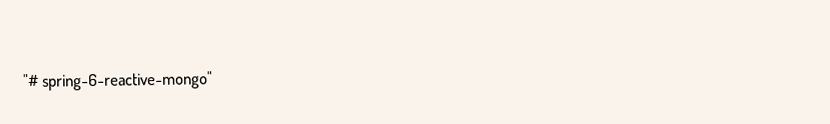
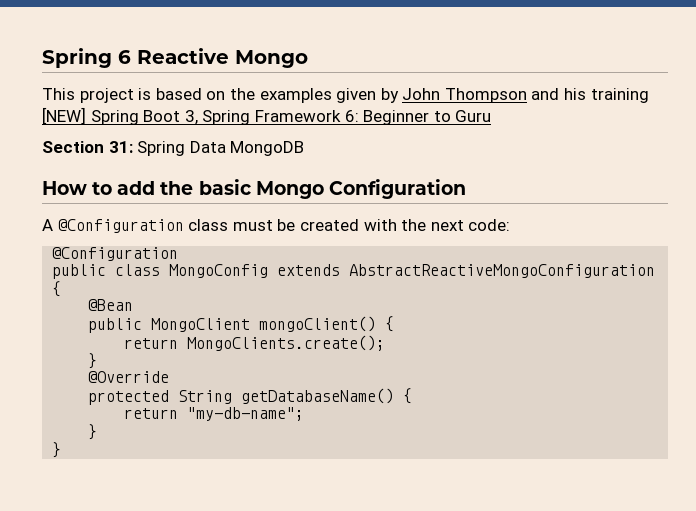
- "# spring-6-reactive-mongo"
+ Spring 6 Reactive Mongo
+ This project is based on the examples given by John Thompson and his training [NEW] Spring Boot 3, Spring Framework 6: Beginner to Guru
+ Section 31: Spring Data MongoDB
+ How to add the basic Mongo Configuration
+ A @Configuration class must be created with the next code:
+ @Configuration
+ public class MongoConfig extends AbstractReactiveMongoConfiguration {
+ @Bean
+ public MongoClient mongoClient() {
+ return MongoClients.create();
+ }
+ @Override
+ protected String getDatabaseName() {
+ return "my-db-name";
+ }
+ }

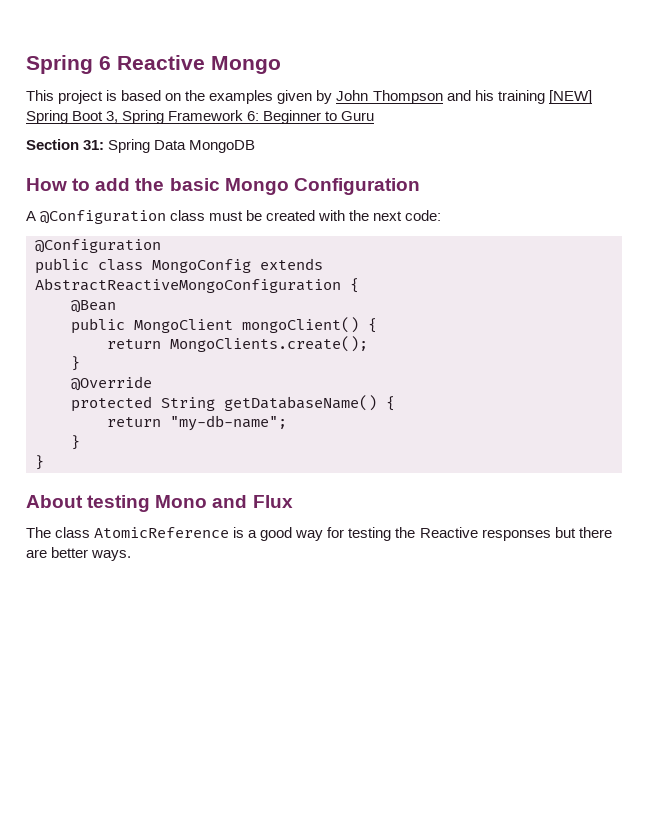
+ About testing Mono and Flux
+ The class AtomicReference is a good way for testing the Reactive responses but there are better ways.

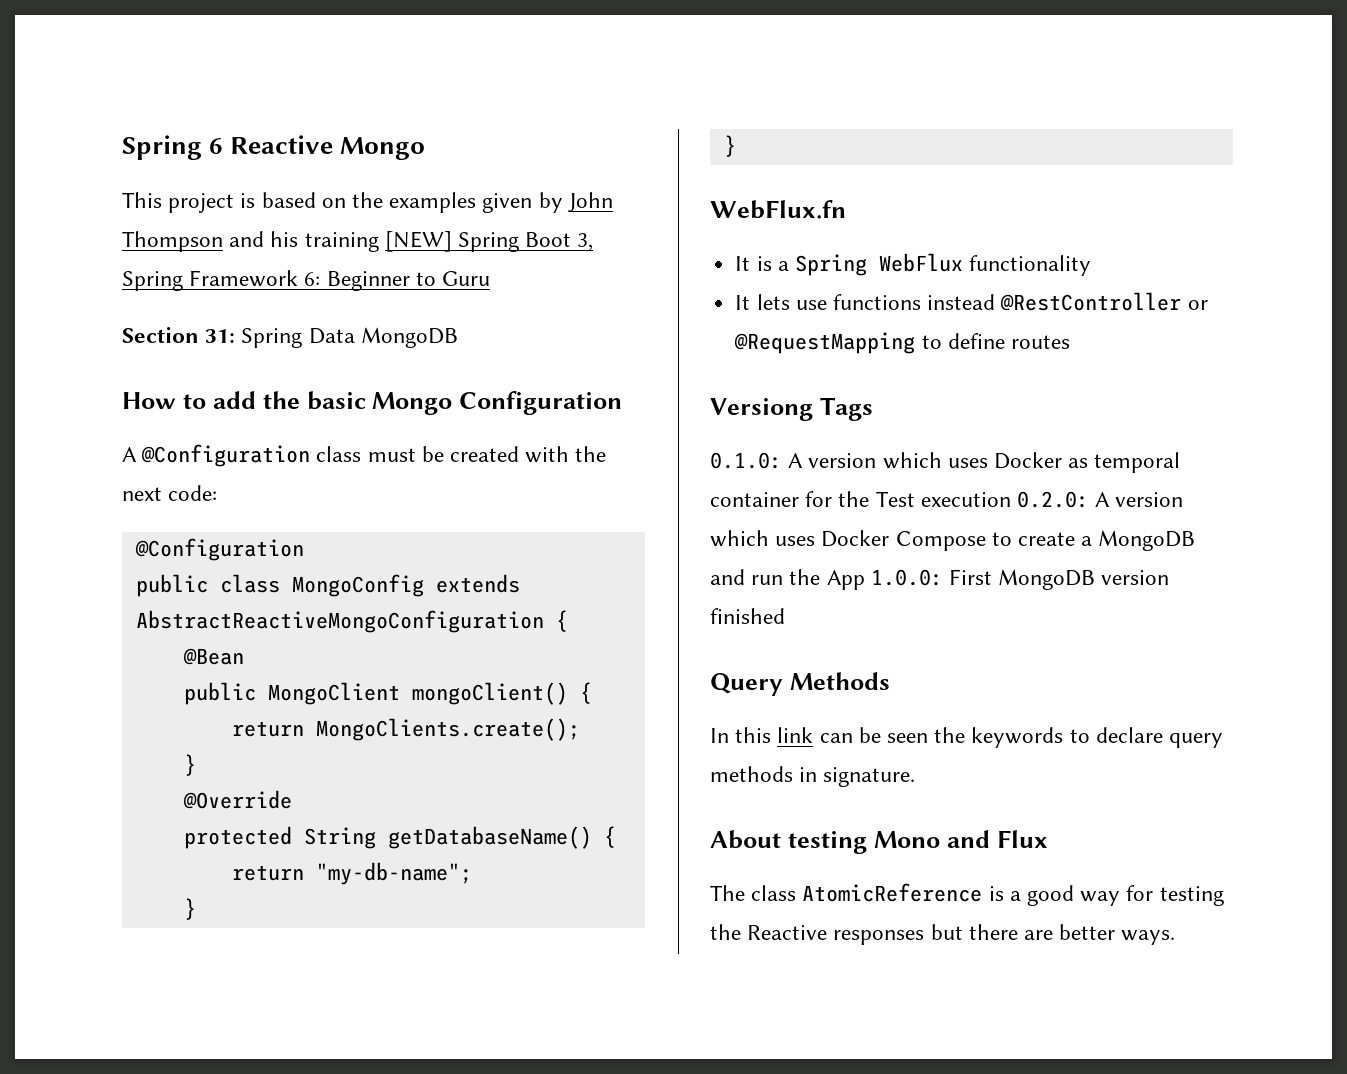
+ WebFlux.fn
+ It is a Spring WebFlux functionality
+ It lets use functions instead @RestController or @RequestMapping to define routes
+ Versiong Tags
+ 0.1.0: A version which uses Docker as temporal container for the Test execution 0.2.0: A version which uses Docker Compose to create a MongoDB and run the App 1.0.0: First MongoDB version finished
+ Query Methods
+ In this link can be seen the keywords to declare query methods in signature.

